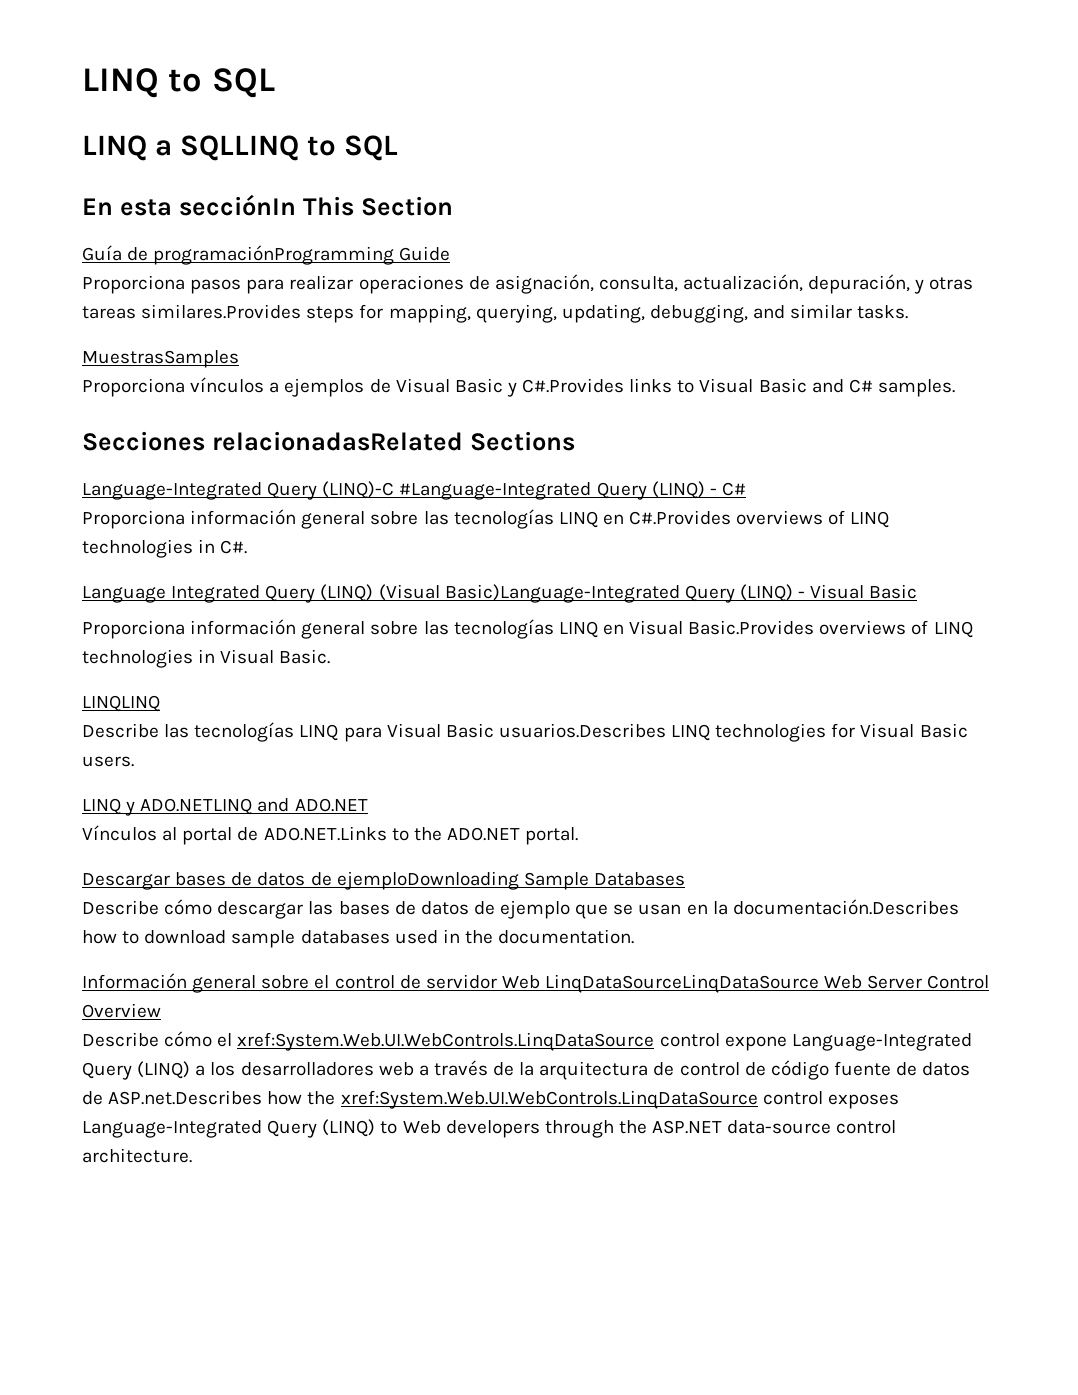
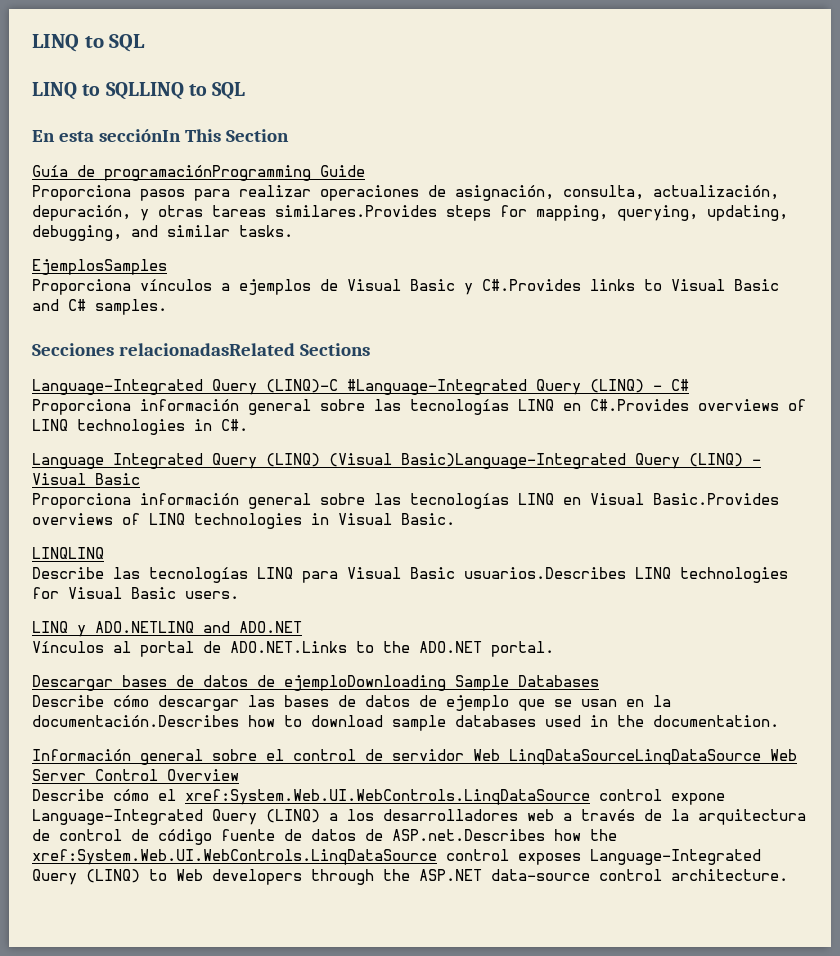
- LINQ a SQLLINQ to SQL
+ LINQ to SQLLINQ to SQL
- MuestrasSamples
+ EjemplosSamples

